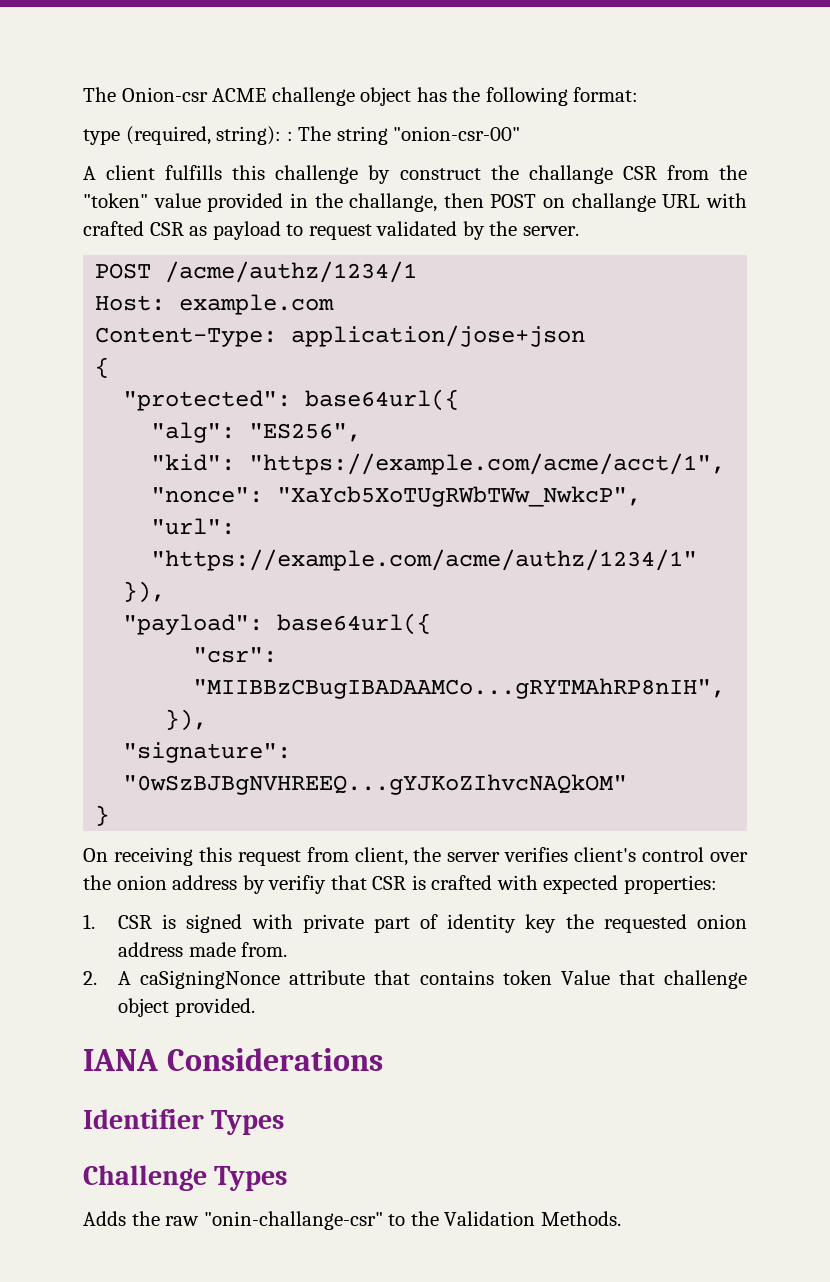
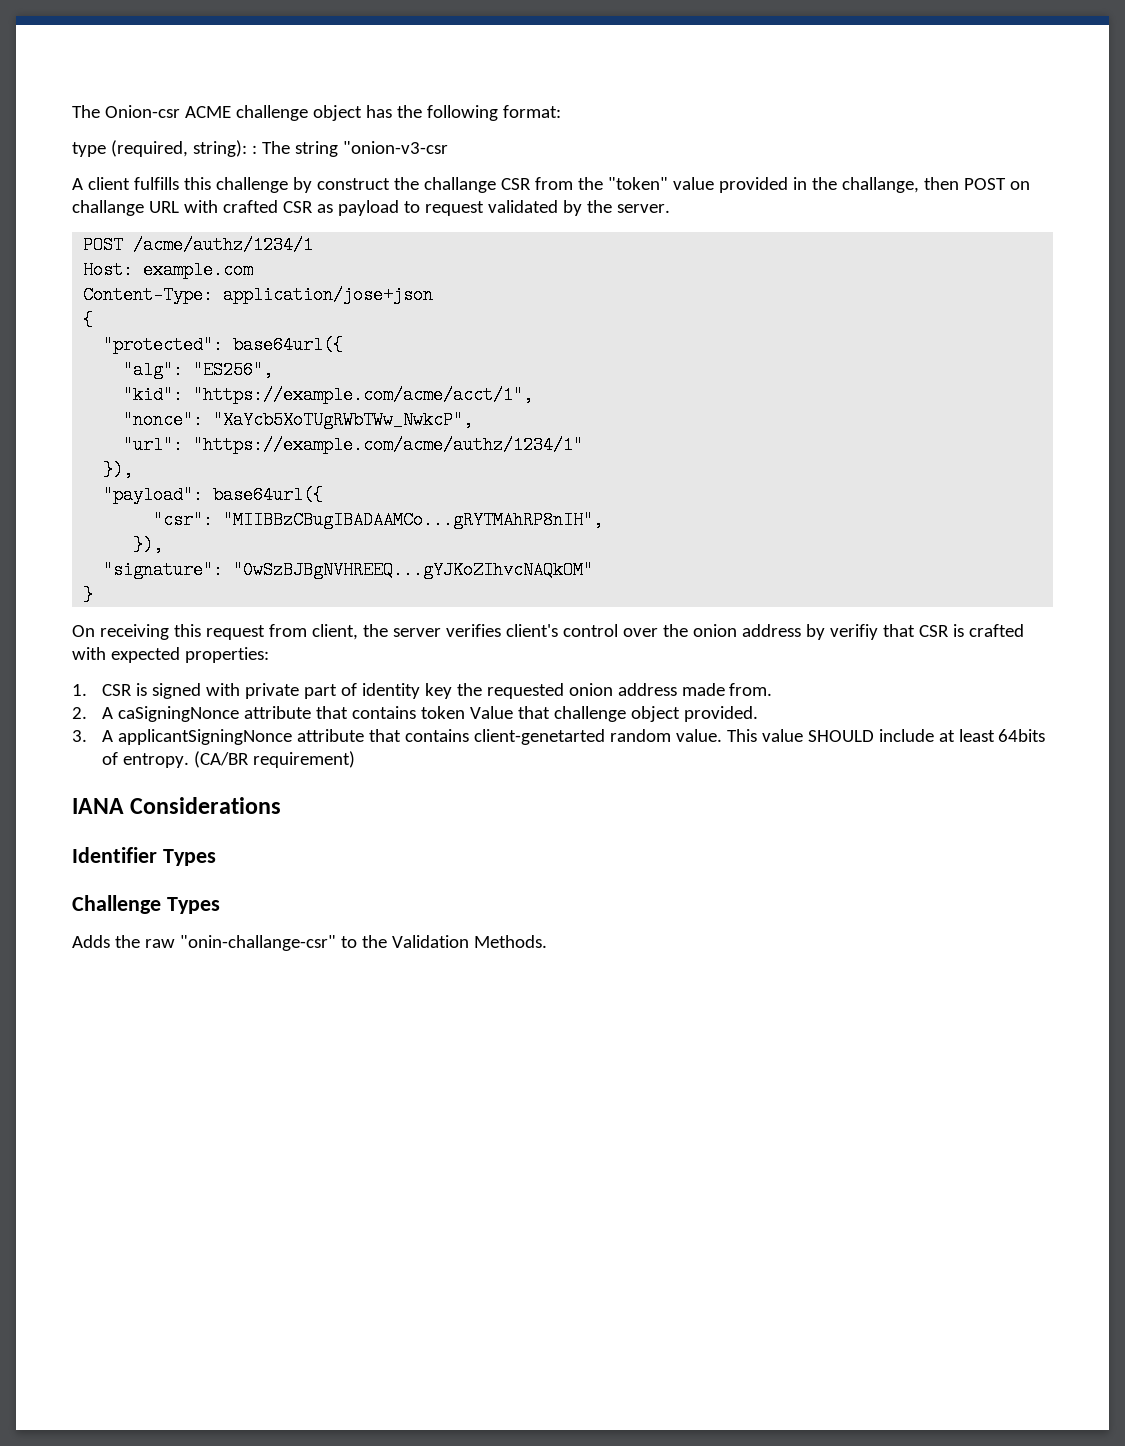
- type (required, string): : The string "onion-csr-00"
+ type (required, string): : The string "onion-v3-csr
+ 3. A applicantSigningNonce attribute that contains client-genetarted random value. This value SHOULD include at least 64bits of entropy. (CA/BR requirement)

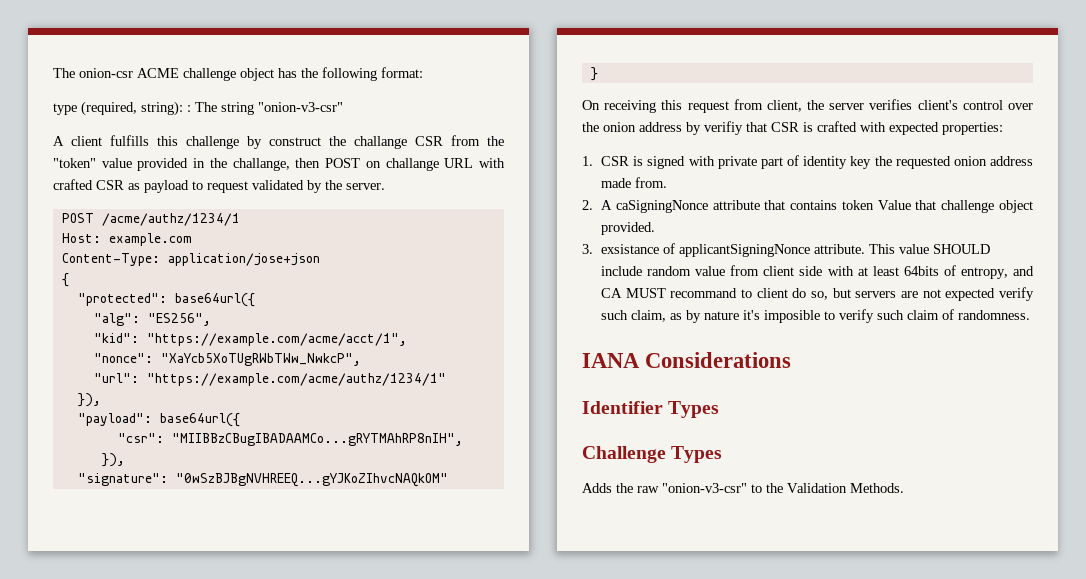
- The Onion-csr ACME challenge object has the following format:
+ The onion-csr ACME challenge object has the following format:
- type (required, string): : The string "onion-v3-csr
+ type (required, string): : The string "onion-v3-csr"
- 3. A applicantSigningNonce attribute that contains client-genetarted random value. This value SHOULD include at least 64bits of entropy. (CA/BR requirement)
+ 3. exsistance of applicantSigningNonce attribute. This value SHOULD include random value from client side with at least 64bits of entropy, and CA MUST recommand to client do so, but servers are not expected verify such claim, as by nature it's imposible to verify such claim of randomness.
- Adds the raw "onin-challange-csr" to the Validation Methods.
+ Adds the raw "onion-v3-csr" to the Validation Methods.

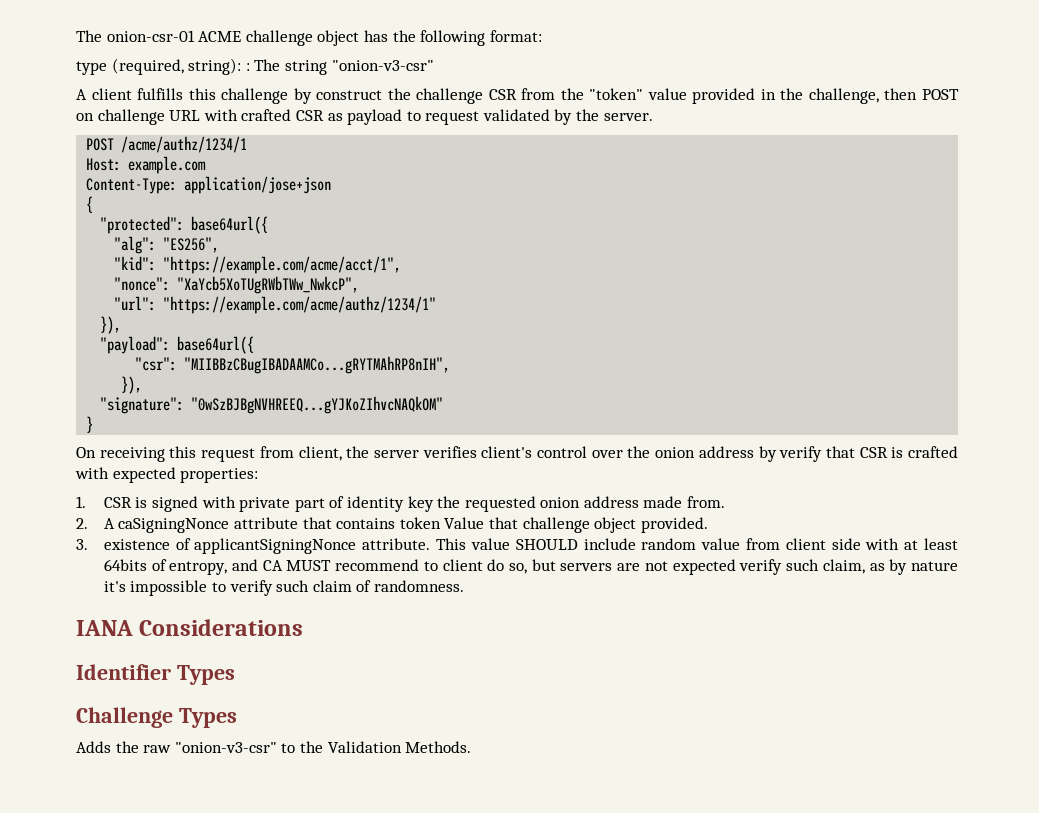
- The onion-csr ACME challenge object has the following format:
+ The onion-csr-01 ACME challenge object has the following format:
- A client fulfills this challenge by construct the challange CSR from the "token" value provided in the challange, then POST on challange URL with crafted CSR as payload to request validated by the server.
+ A client fulfills this challenge by construct the challenge CSR from the "token" value provided in the challenge, then POST on challenge URL with crafted CSR as payload to request validated by the server.
- On receiving this request from client, the server verifies client's control over the onion address by verifiy that CSR is crafted with expected properties:
+ On receiving this request from client, the server verifies client's control over the onion address by verify that CSR is crafted with expected properties:
- 3. exsistance of applicantSigningNonce attribute.
+ 3. existence of applicantSigningNonce attribute.
- This value SHOULD include random value from client side with at least 64bits of entropy, and CA MUST recommand to client do so, but servers are not expected verify such claim, as by nature it's imposible to verify such claim of randomness.
+ This value SHOULD include random value from client side with at least 64bits of entropy, and CA MUST recommend to client do so, but servers are not expected verify such claim, as by nature it's impossible to verify such claim of randomness.

